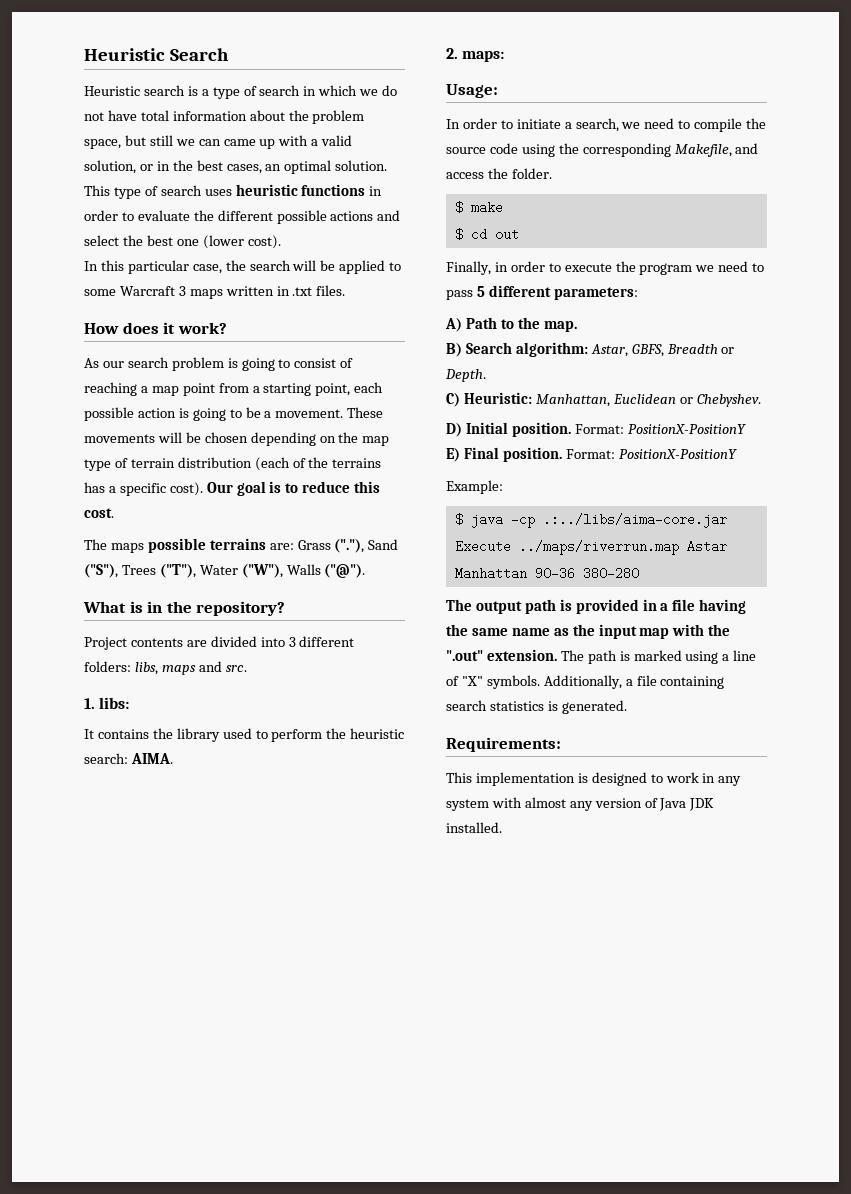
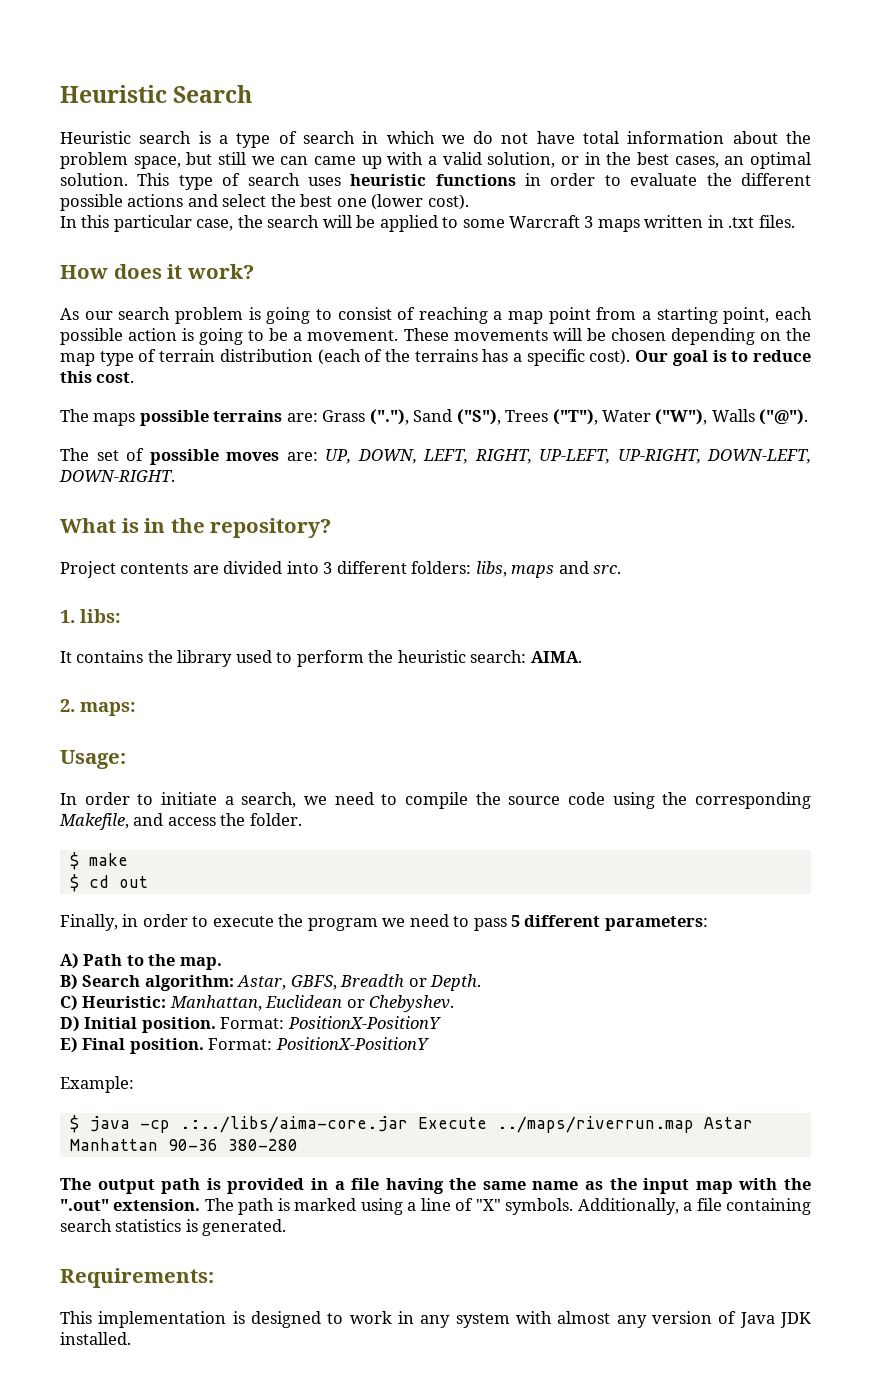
+ The set of possible moves are: UP, DOWN, LEFT, RIGHT, UP-LEFT, UP-RIGHT, DOWN-LEFT, DOWN-RIGHT.

